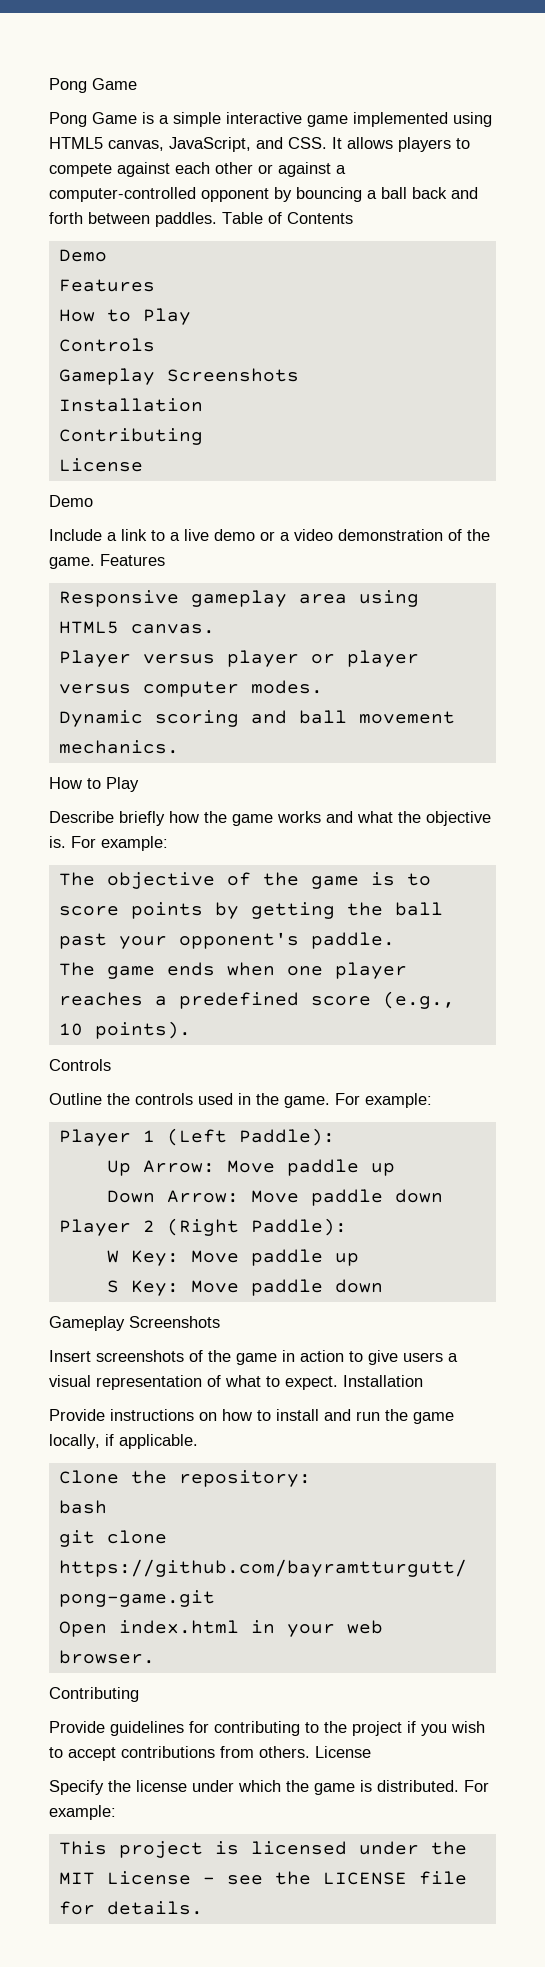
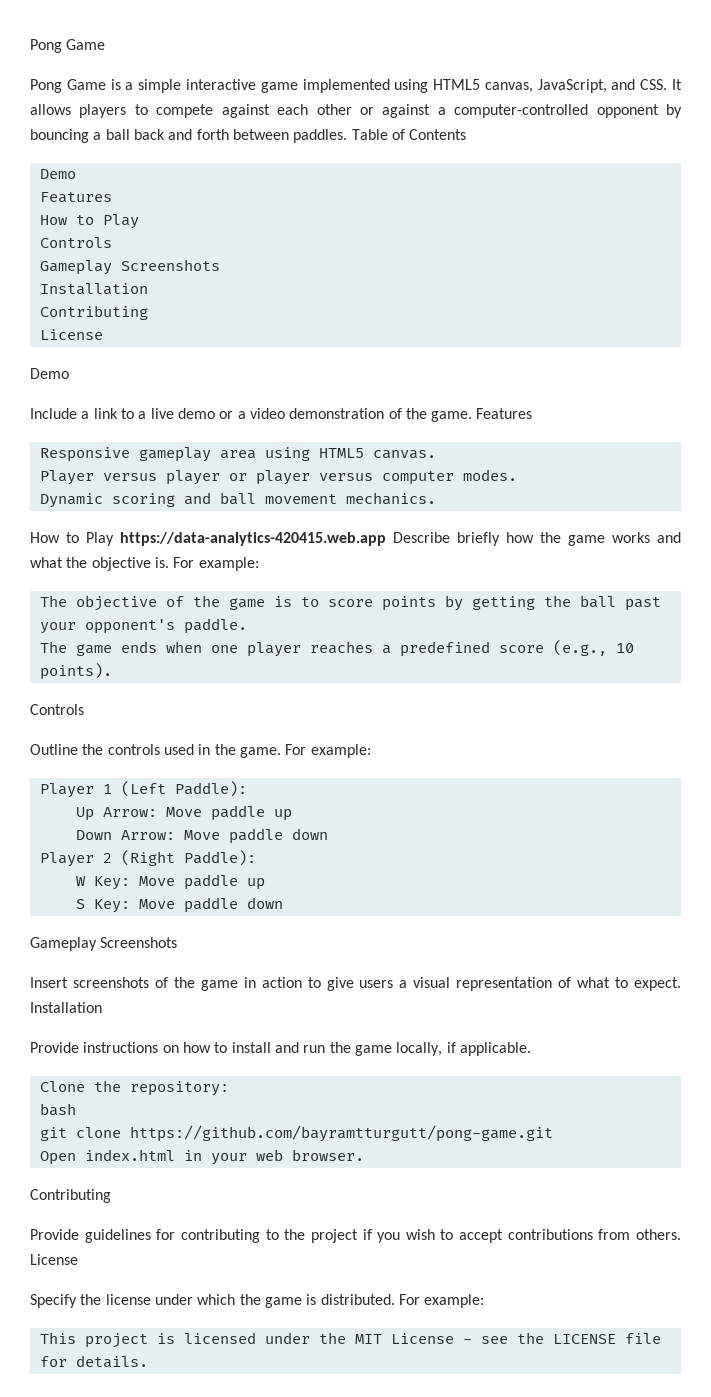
  Dynamic scoring and ball movement mechanics.
- How to Play
- Describe briefly how the game works and what the objective is.
+ How to Play https://data-analytics-420415.web.app Describe briefly how the game works and what the objective is.

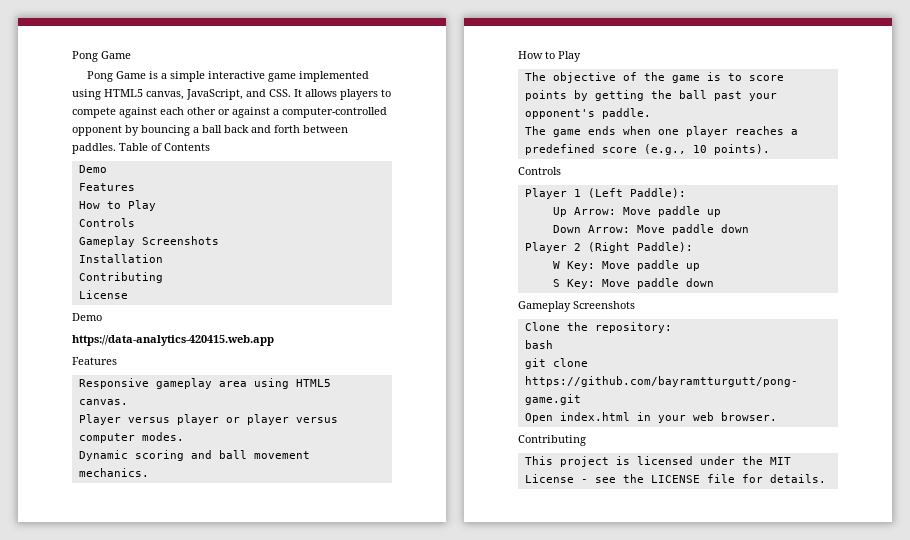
- Include a link to a live demo or a video demonstration of the game. Features
+ https://data-analytics-420415.web.app
+ Features
  Dynamic scoring and ball movement mechanics.
- How to Play https://data-analytics-420415.web.app Describe briefly how the game works and what the objective is. For example:
+ How to Play
- Outline the controls used in the game. For example:
- Insert screenshots of the game in action to give users a visual representation of what to expect. Installation
- Provide instructions on how to install and run the game locally, if applicable.
- Provide guidelines for contributing to the project if you wish to accept contributions from others. License
- Specify the license under which the game is distributed. For example:

